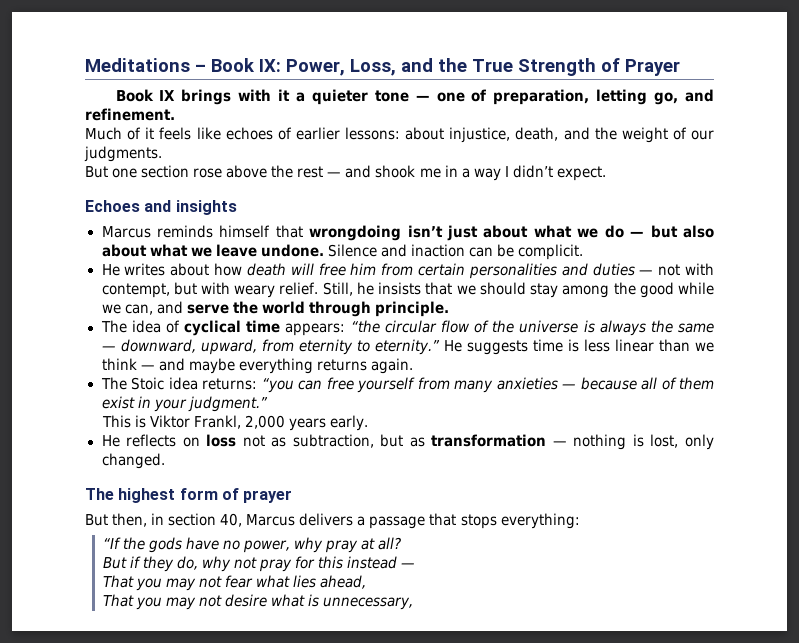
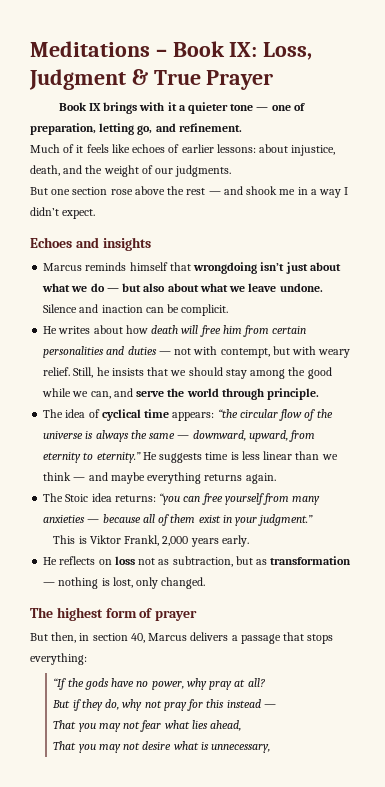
- Meditations – Book IX: Power, Loss, and the True Strength of Prayer
+ Meditations – Book IX: Loss, Judgment & True Prayer

